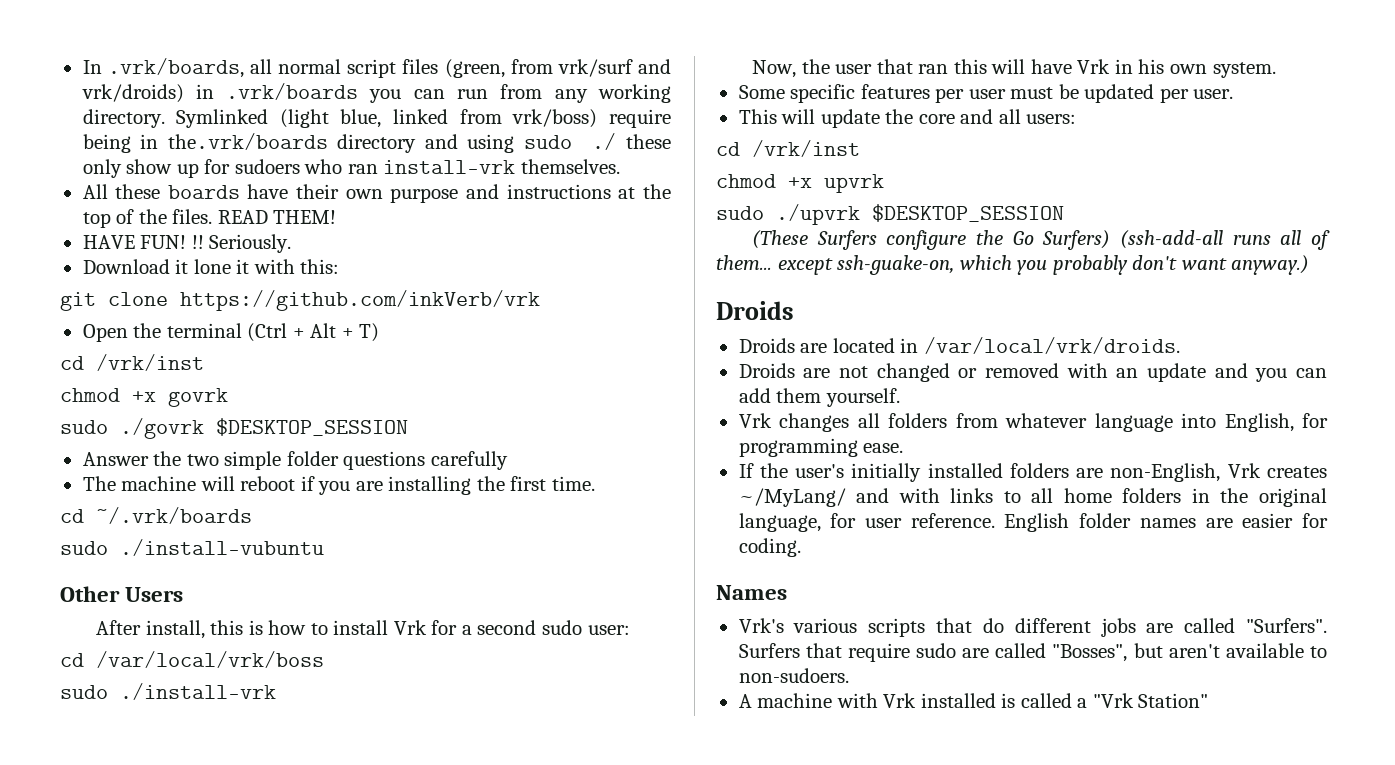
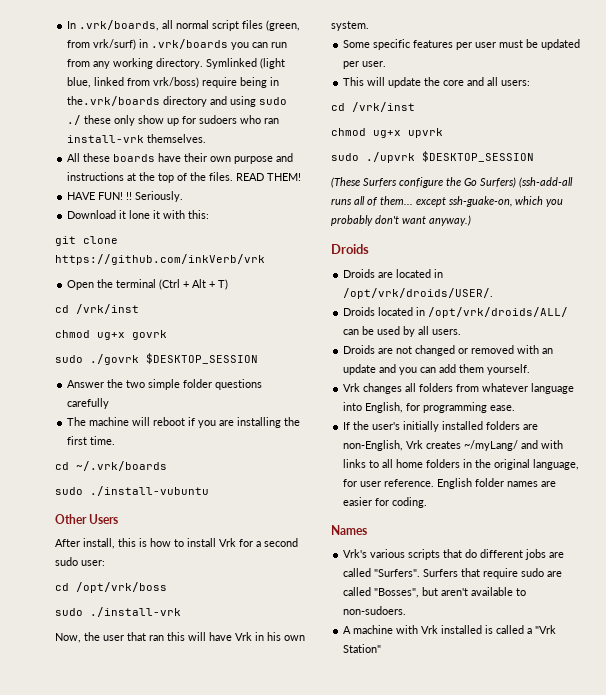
- In .vrk/boards, all normal script files (green, from vrk/surf and vrk/droids) in .vrk/boards you can run from any working directory.
+ In .vrk/boards, all normal script files (green, from vrk/surf) in .vrk/boards you can run from any working directory.
- chmod +x govrk
+ chmod ug+x govrk
- cd /var/local/vrk/boss
+ cd /opt/vrk/boss
- chmod +x upvrk
+ chmod ug+x upvrk
- Droids are located in /var/local/vrk/droids.
+ Droids are located in /opt/vrk/droids/USER/.
+ Droids located in /opt/vrk/droids/ALL/ can be used by all users.
- If the user's initially installed folders are non-English, Vrk creates ~/MyLang/ and with links to all home folders in the original language, for user reference.
+ If the user's initially installed folders are non-English, Vrk creates ~/myLang/ and with links to all home folders in the original language, for user reference.

